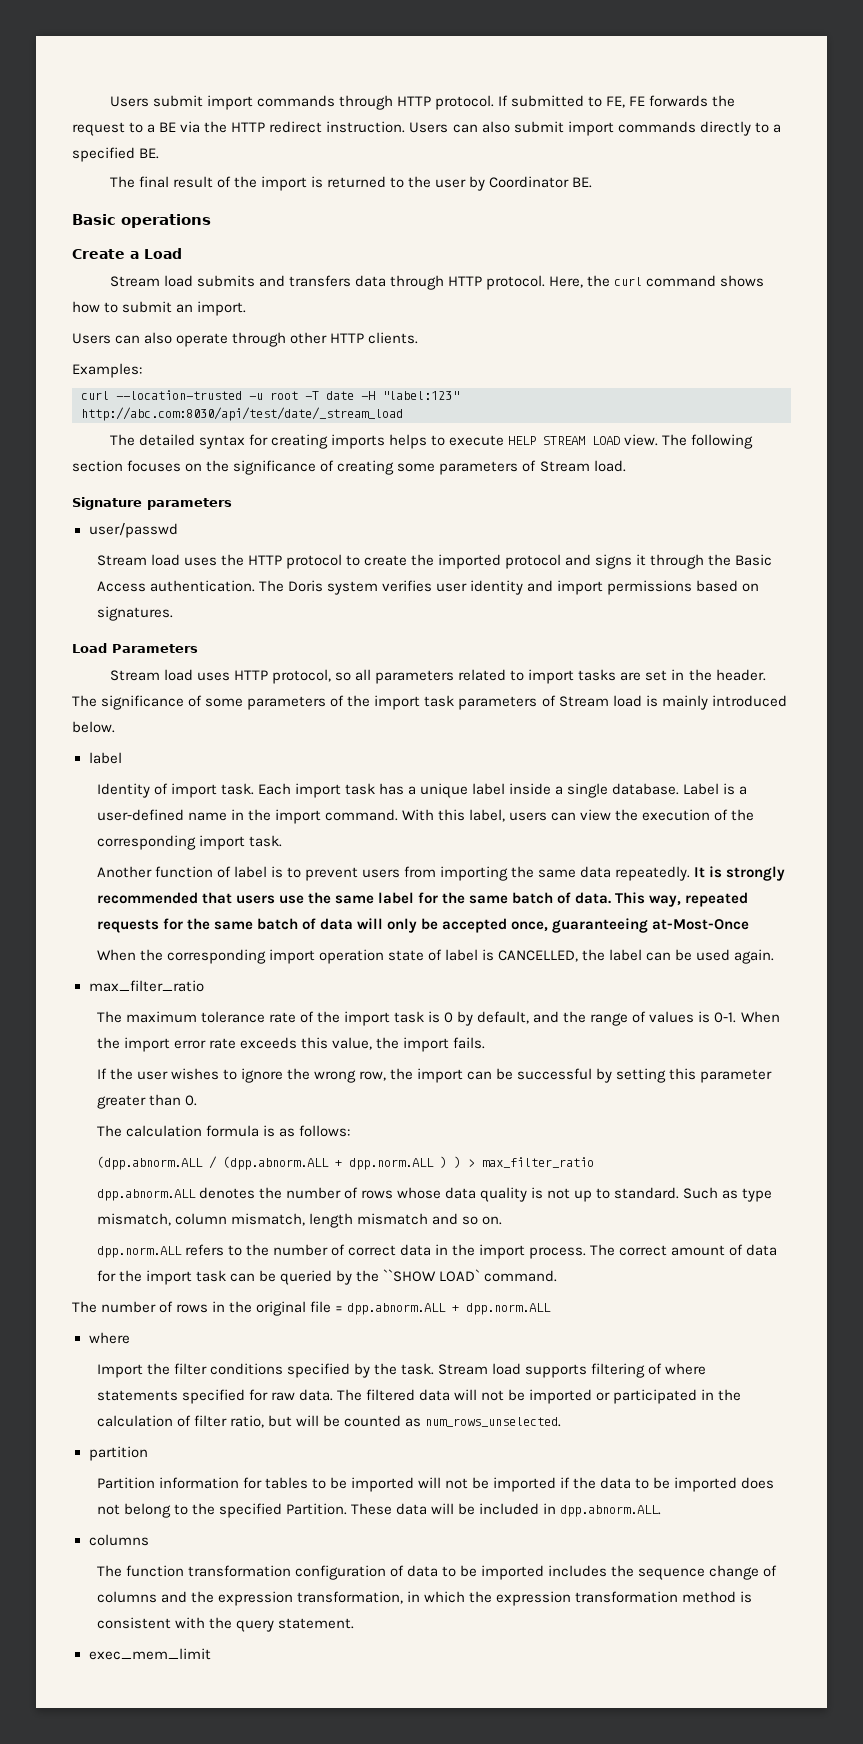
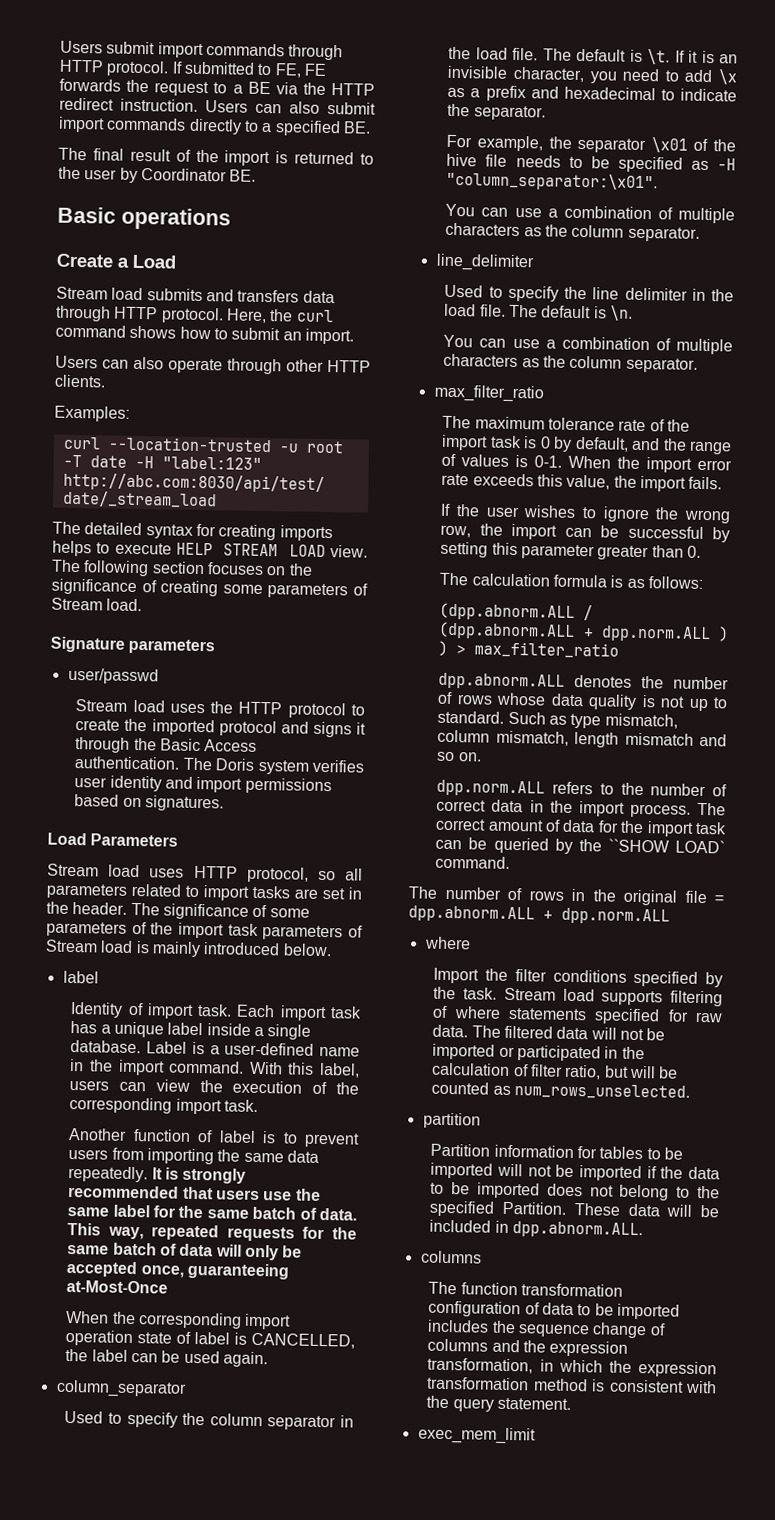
+ column_separator
+ Used to specify the column separator in the load file. The default is \t. If it is an invisible character, you need to add \x as a prefix and hexadecimal to indicate the separator.
+ For example, the separator \x01 of the hive file needs to be specified as -H "column_separator:\x01".
+ You can use a combination of multiple characters as the column separator.
+ line_delimiter
+ Used to specify the line delimiter in the load file. The default is \n.
+ You can use a combination of multiple characters as the column separator.

